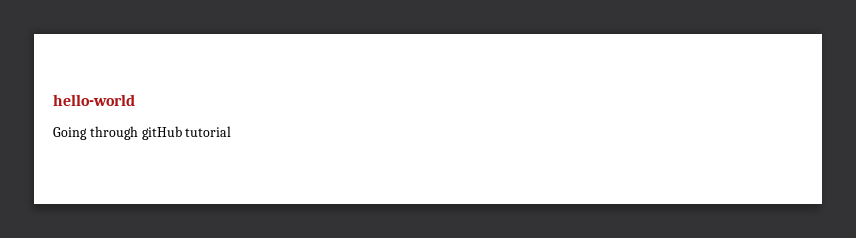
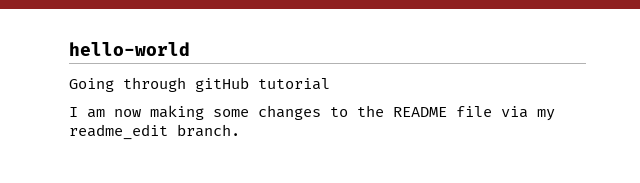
+ I am now making some changes to the README file via my readme_edit branch.

